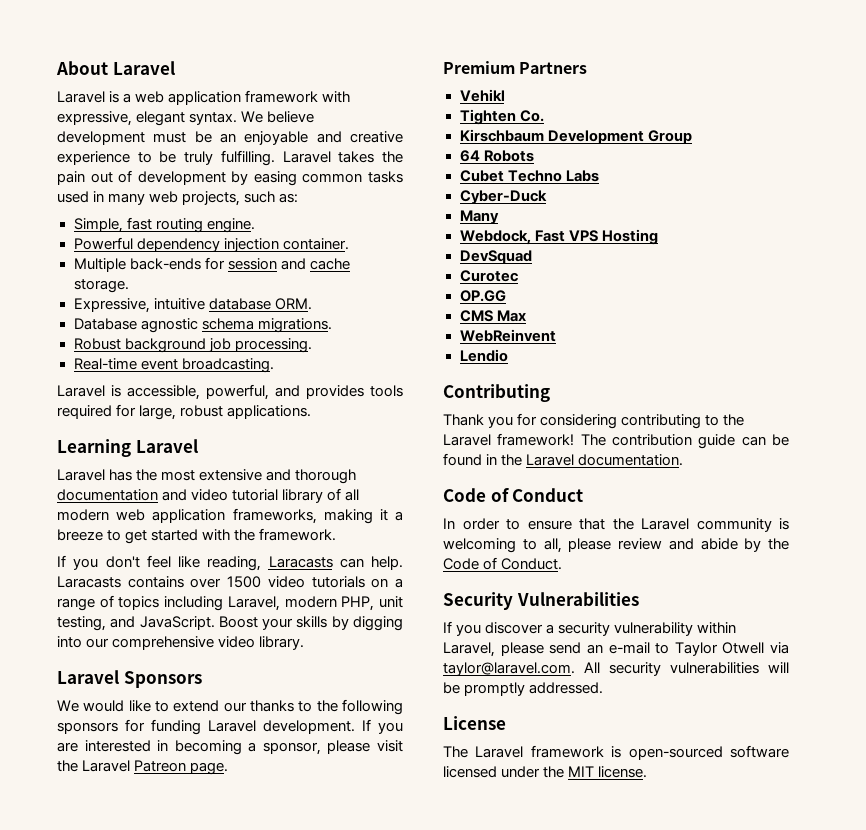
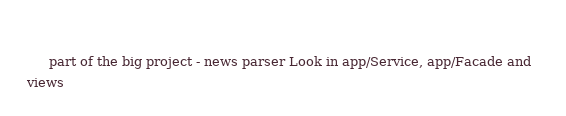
- About Laravel
- Laravel is a web application framework with expressive, elegant syntax. We believe development must be an enjoyable and creative experience to be truly fulfilling. Laravel takes the pain out of development by easing common tasks used in many web projects, such as:
- Simple, fast routing engine.
- Powerful dependency injection container.
- Multiple back-ends for session and cache storage.
- Expressive, intuitive database ORM.
- Database agnostic schema migrations.
- Robust background job processing.
- Real-time event broadcasting.
- Laravel is accessible, powerful, and provides tools required for large, robust applications.
- Learning Laravel
- Laravel has the most extensive and thorough documentation and video tutorial library of all modern web application frameworks, making it a breeze to get started with the framework.
- If you don't feel like reading, Laracasts can help. Laracasts contains over 1500 video tutorials on a range of topics including Laravel, modern PHP, unit testing, and JavaScript. Boost your skills by digging into our comprehensive video library.
- Laravel Sponsors
- We would like to extend our thanks to the following sponsors for funding Laravel development. If you are interested in becoming a sponsor, please visit the Laravel Patreon page.
- Premium Partners
- Vehikl
- Tighten Co.
- Kirschbaum Development Group
- 64 Robots
- Cubet Techno Labs
- Cyber-Duck
- Many
- Webdock, Fast VPS Hosting
- DevSquad
- Curotec
- OP.GG
- CMS Max
- WebReinvent
- Lendio
- Contributing
- Thank you for considering contributing to the Laravel framework! The contribution guide can be found in the Laravel documentation.
- Code of Conduct
- In order to ensure that the Laravel community is welcoming to all, please review and abide by the Code of Conduct.
- Security Vulnerabilities
- If you discover a security vulnerability within Laravel, please send an e-mail to Taylor Otwell via taylor@laravel.com. All security vulnerabilities will be promptly addressed.
- License
- The Laravel framework is open-sourced software licensed under the MIT license.
+ part of the big project - news parser Look in app/Service, app/Facade and views

